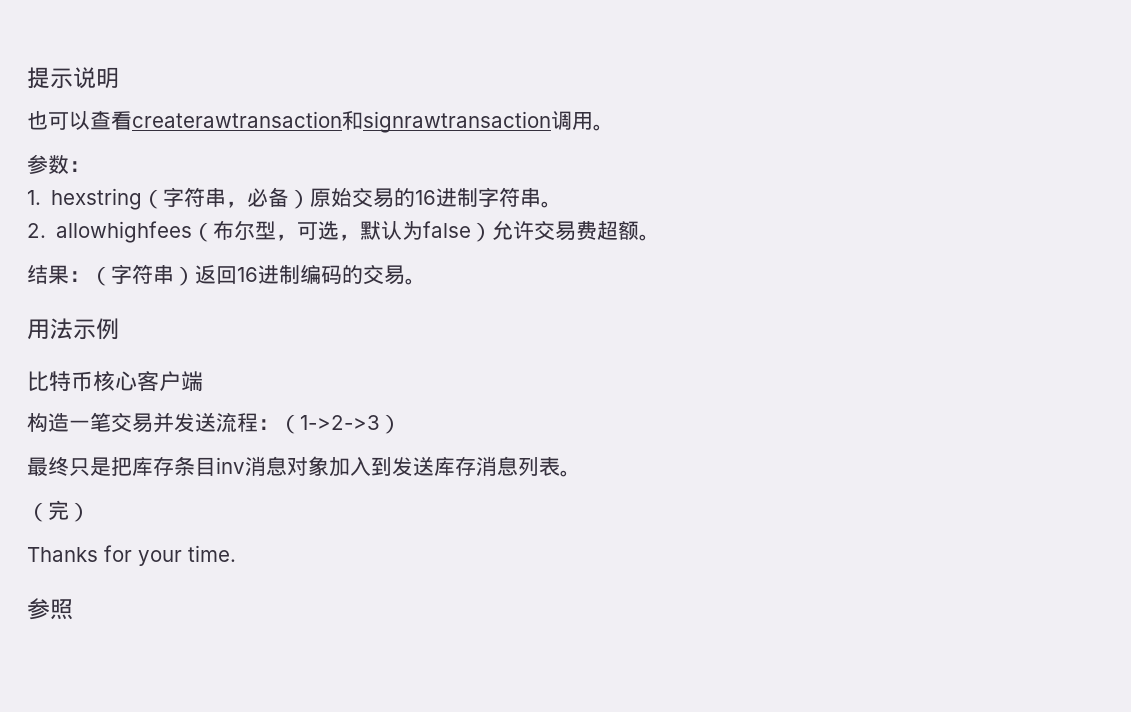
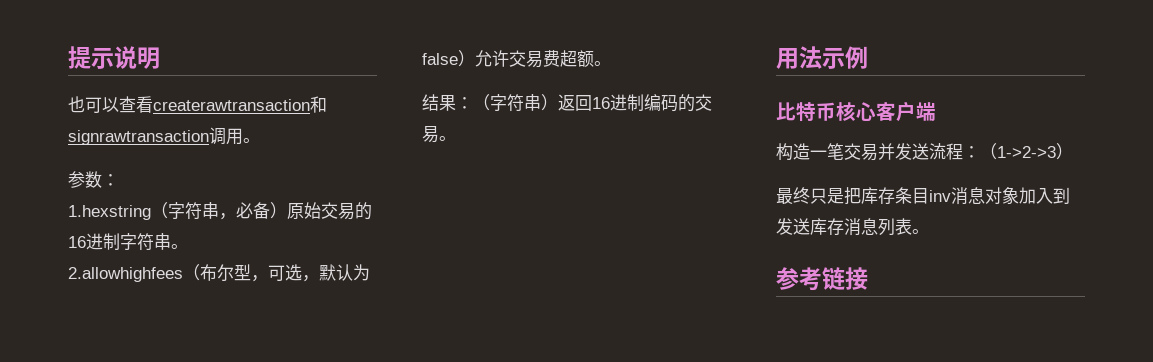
- 1. hexstring（字符串，必备）原始交易的16进制字符串。
+ 1.hexstring（字符串，必备）原始交易的16进制字符串。
- 2. allowhighfees（布尔型，可选，默认为false）允许交易费超额。
+ 2.allowhighfees（布尔型，可选，默认为false）允许交易费超额。
- （完）
- Thanks for your time.
- 参照
+ 参考链接

